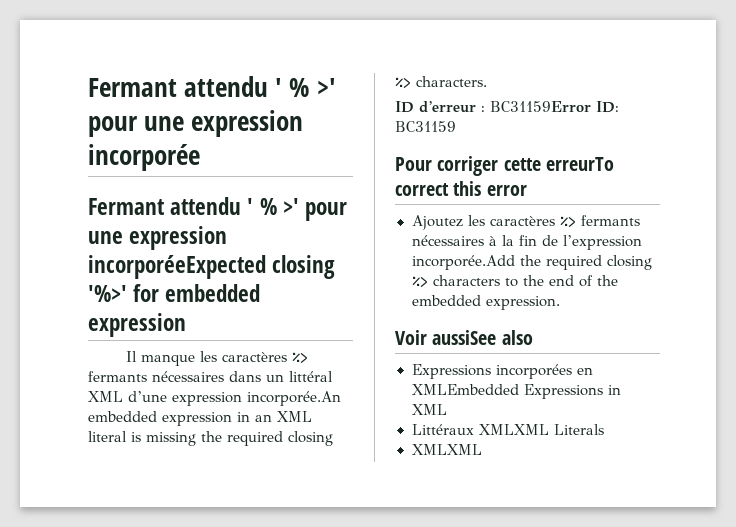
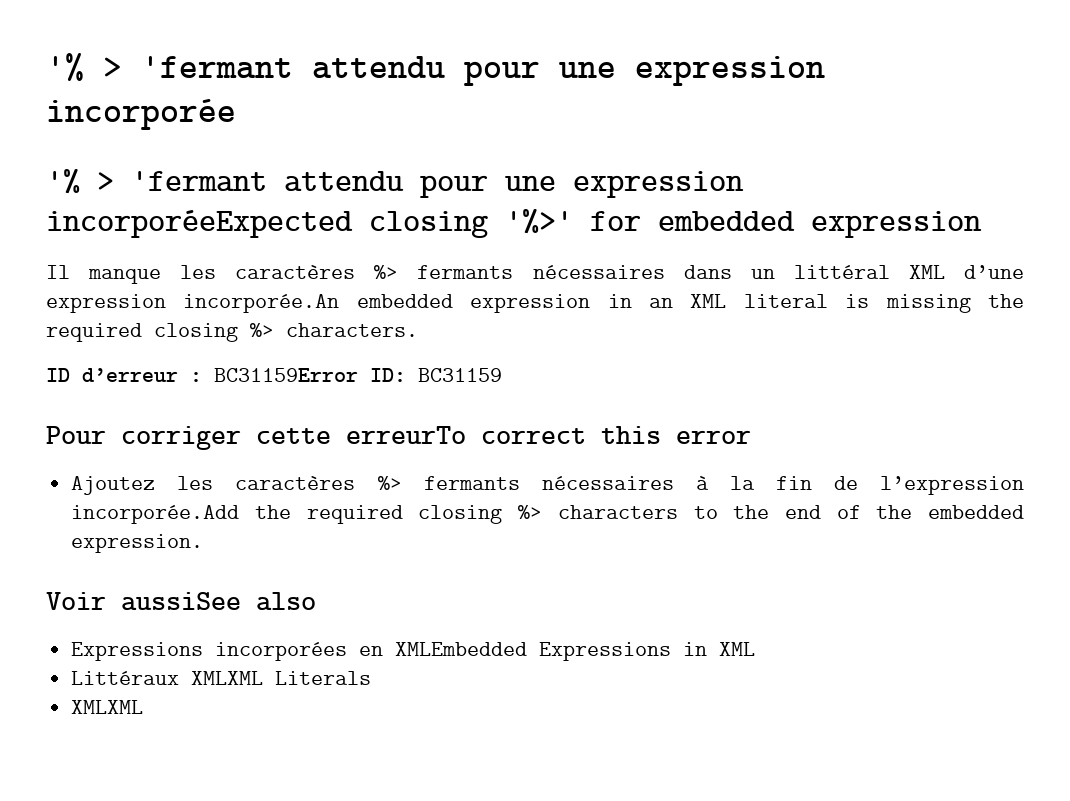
- Fermant attendu ' % >' pour une expression incorporée
+ '% > 'fermant attendu pour une expression incorporée
- Fermant attendu ' % >' pour une expression incorporéeExpected closing '%>' for embedded expression
+ '% > 'fermant attendu pour une expression incorporéeExpected closing '%>' for embedded expression

